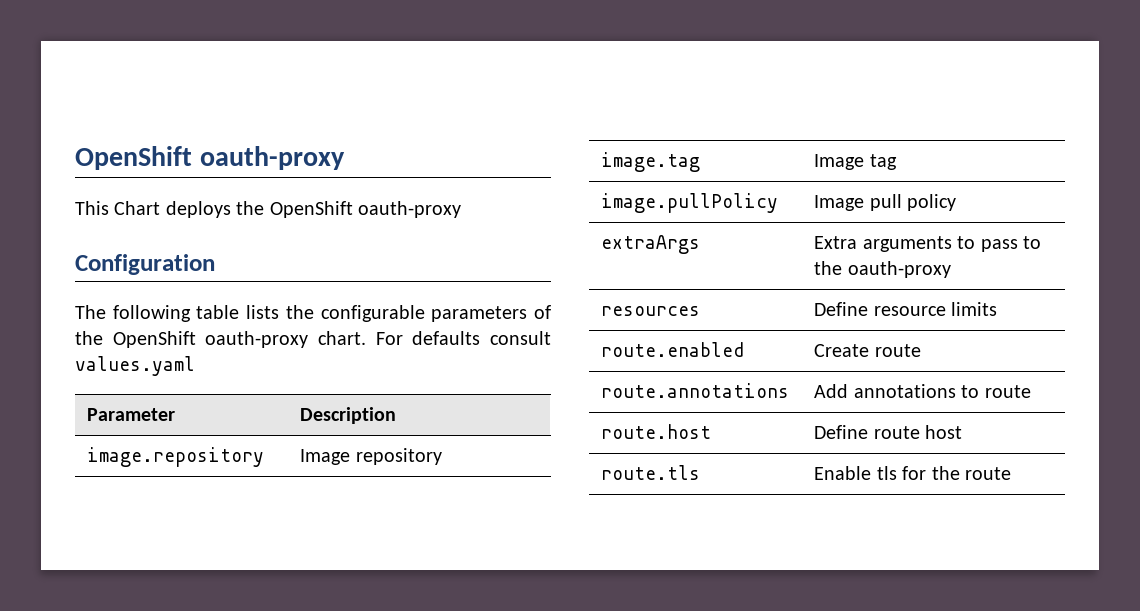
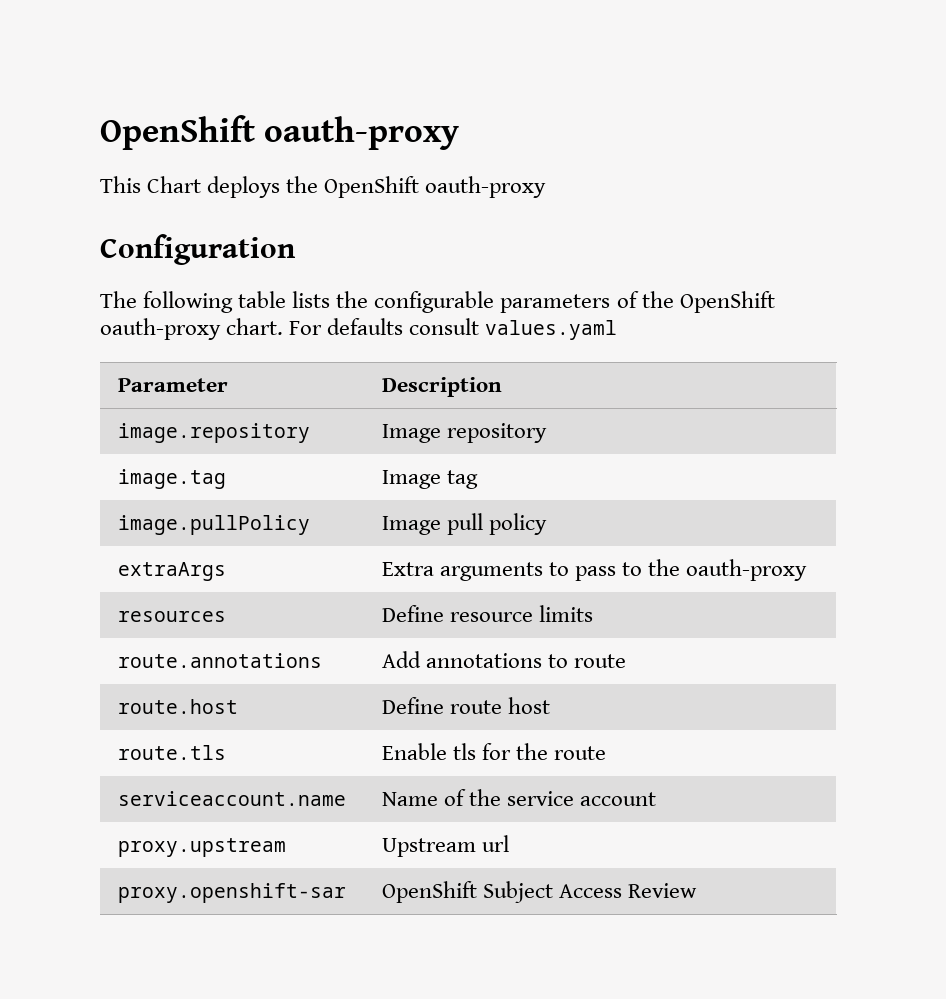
- route.enabled | Create route
+ serviceaccount.name | Name of the service account
+ proxy.upstream | Upstream url
+ proxy.openshift-sar | OpenShift Subject Access Review

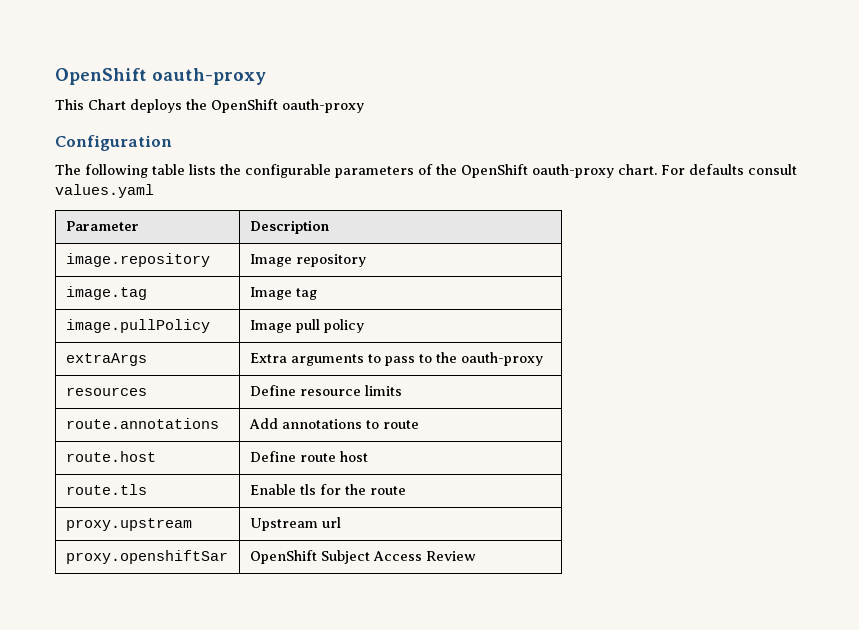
- serviceaccount.name | Name of the service account
- proxy.openshift-sar | OpenShift Subject Access Review
+ proxy.openshiftSar | OpenShift Subject Access Review

